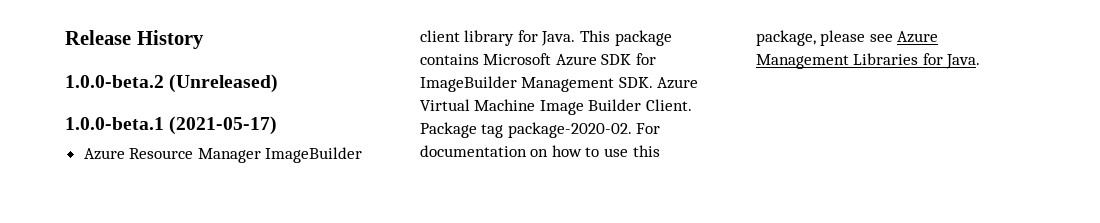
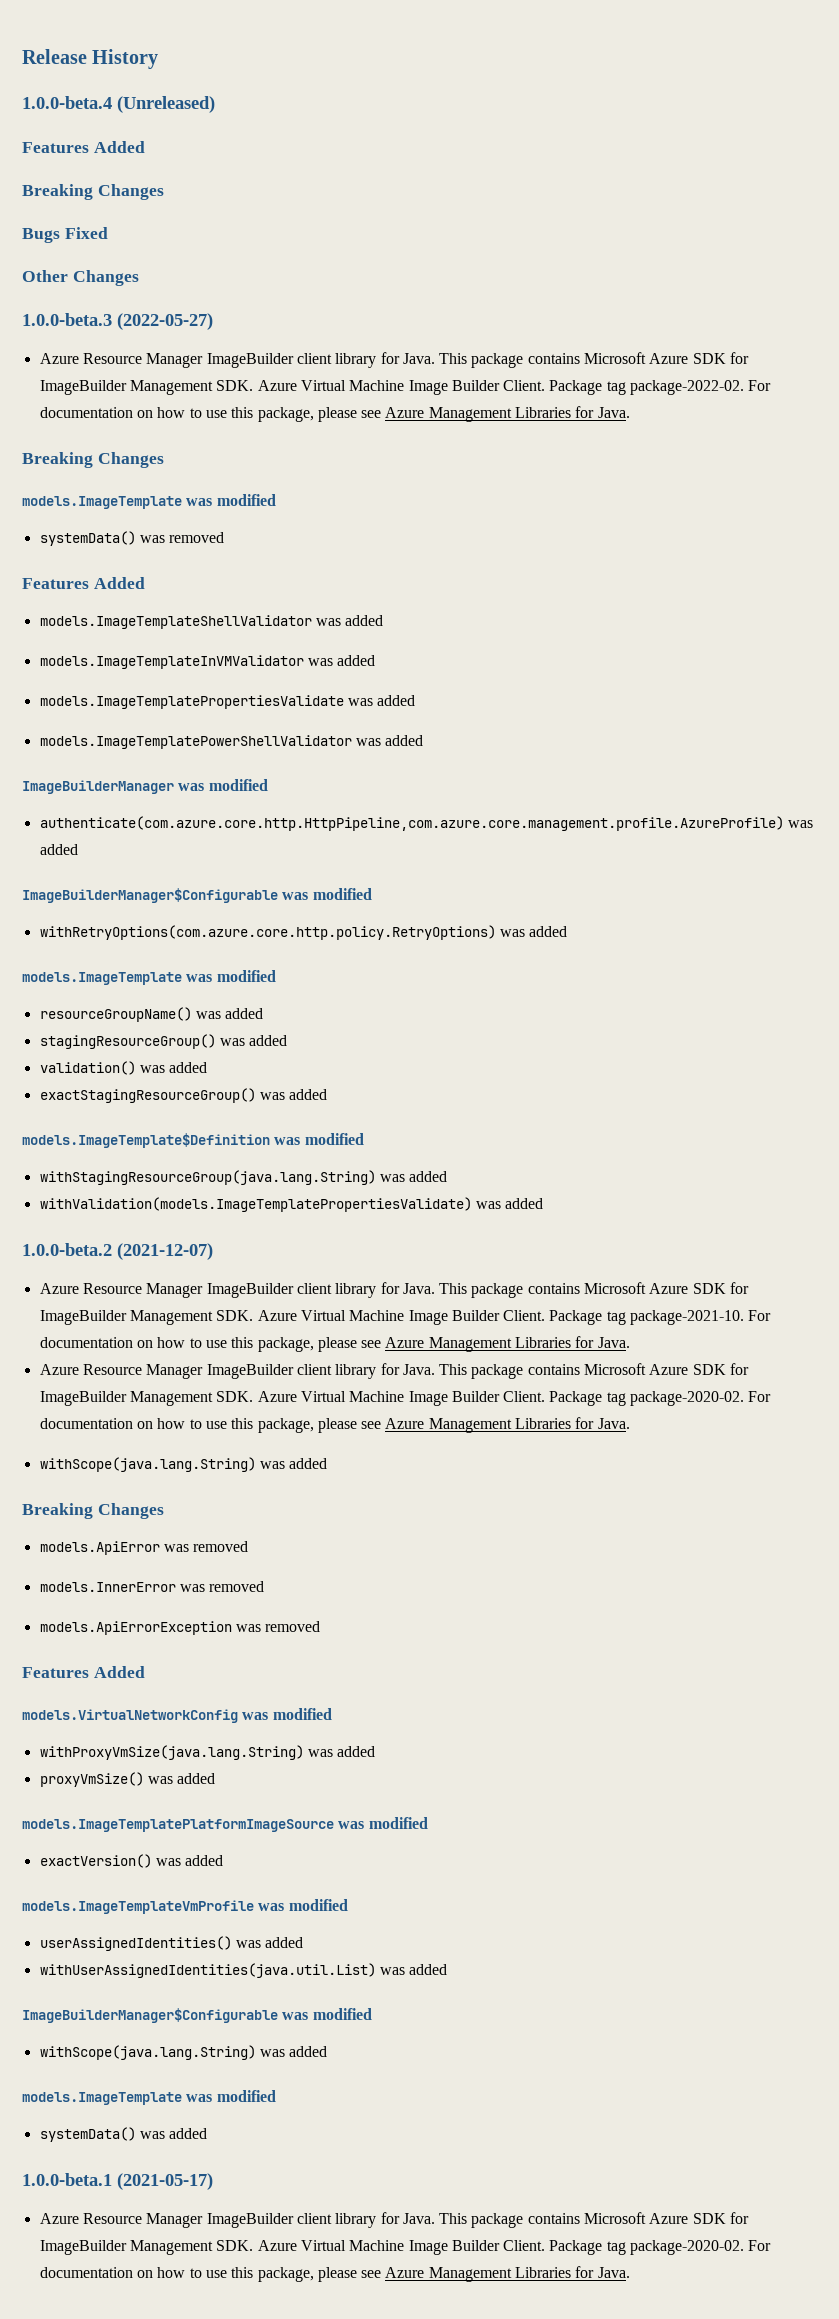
- 1.0.0-beta.2 (Unreleased)
+ 1.0.0-beta.4 (Unreleased)
+ Features Added
+ Breaking Changes
+ Bugs Fixed
+ Other Changes
+ 1.0.0-beta.3 (2022-05-27)
+ Azure Resource Manager ImageBuilder client library for Java. This package contains Microsoft Azure SDK for ImageBuilder Management SDK. Azure Virtual Machine Image Builder Client. Package tag package-2022-02. For documentation on how to use this package, please see Azure Management Libraries for Java.
+ Breaking Changes
+ models.ImageTemplate was modified
+ systemData() was removed
+ Features Added
+ models.ImageTemplateShellValidator was added
+ models.ImageTemplateInVMValidator was added
+ models.ImageTemplatePropertiesValidate was added
+ models.ImageTemplatePowerShellValidator was added
+ ImageBuilderManager was modified
+ authenticate(com.azure.core.http.HttpPipeline,com.azure.core.management.profile.AzureProfile) was added
+ ImageBuilderManager$Configurable was modified
+ withRetryOptions(com.azure.core.http.policy.RetryOptions) was added
+ models.ImageTemplate was modified
+ resourceGroupName() was added
+ stagingResourceGroup() was added
+ validation() was added
+ exactStagingResourceGroup() was added
+ models.ImageTemplate$Definition was modified
+ withStagingResourceGroup(java.lang.String) was added
+ withValidation(models.ImageTemplatePropertiesValidate) was added
+ 1.0.0-beta.2 (2021-12-07)
+ Azure Resource Manager ImageBuilder client library for Java. This package contains Microsoft Azure SDK for ImageBuilder Management SDK. Azure Virtual Machine Image Builder Client. Package tag package-2021-10. For documentation on how to use this package, please see Azure Management Libraries for Java.
+ Azure Resource Manager ImageBuilder client library for Java. This package contains Microsoft Azure SDK for ImageBuilder Management SDK. Azure Virtual Machine Image Builder Client. Package tag package-2020-02. For documentation on how to use this package, please see Azure Management Libraries for Java.
+ withScope(java.lang.String) was added
+ Breaking Changes
+ models.ApiError was removed
+ models.InnerError was removed
+ models.ApiErrorException was removed
+ Features Added
+ models.VirtualNetworkConfig was modified
+ withProxyVmSize(java.lang.String) was added
+ proxyVmSize() was added
+ models.ImageTemplatePlatformImageSource was modified
+ exactVersion() was added
+ models.ImageTemplateVmProfile was modified
+ userAssignedIdentities() was added
+ withUserAssignedIdentities(java.util.List) was added
+ ImageBuilderManager$Configurable was modified
+ withScope(java.lang.String) was added
+ models.ImageTemplate was modified
+ systemData() was added

